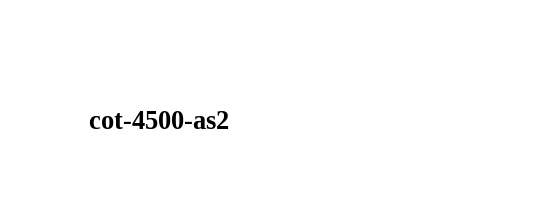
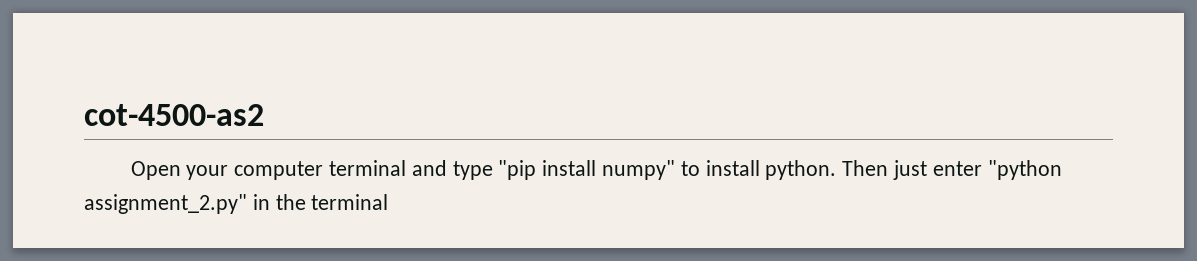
+ Open your computer terminal and type "pip install numpy" to install python. Then just enter "python assignment_2.py" in the terminal

